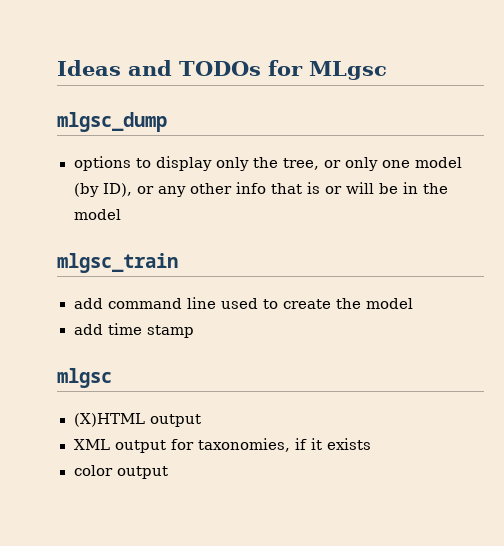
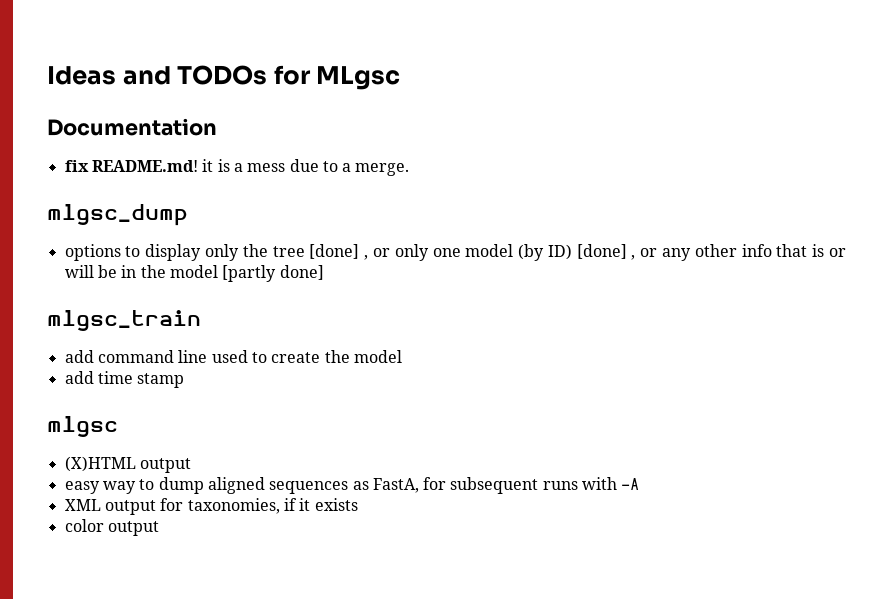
+ Documentation
+ fix README.md! it is a mess due to a merge.
- options to display only the tree, or only one model (by ID), or any other info that is or will be in the model
+ options to display only the tree [done] , or only one model (by ID) [done] , or any other info that is or will be in the model [partly done]
+ easy way to dump aligned sequences as FastA, for subsequent runs with -A

